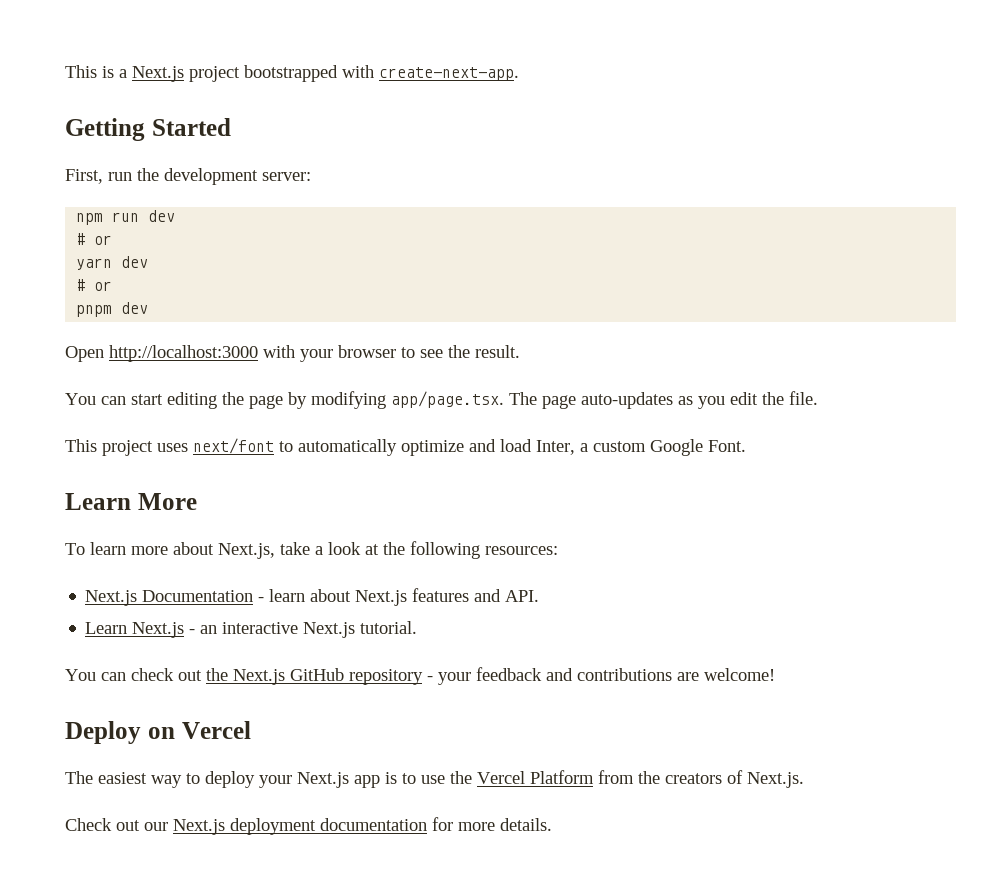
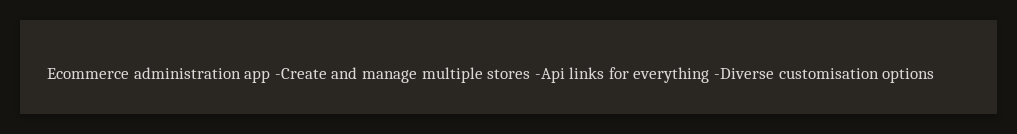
- This is a Next.js project bootstrapped with create-next-app.
- Getting Started
- First, run the development server:
- npm run dev
- # or
- yarn dev
- # or
- pnpm dev
- Open http://localhost:3000 with your browser to see the result.
- You can start editing the page by modifying app/page.tsx. The page auto-updates as you edit the file.
- This project uses next/font to automatically optimize and load Inter, a custom Google Font.
- Learn More
- To learn more about Next.js, take a look at the following resources:
- Next.js Documentation - learn about Next.js features and API.
- Learn Next.js - an interactive Next.js tutorial.
- You can check out the Next.js GitHub repository - your feedback and contributions are welcome!
- Deploy on Vercel
- The easiest way to deploy your Next.js app is to use the Vercel Platform from the creators of Next.js.
- Check out our Next.js deployment documentation for more details.
+ Ecommerce administration app -Create and manage multiple stores -Api links for everything -Diverse customisation options

